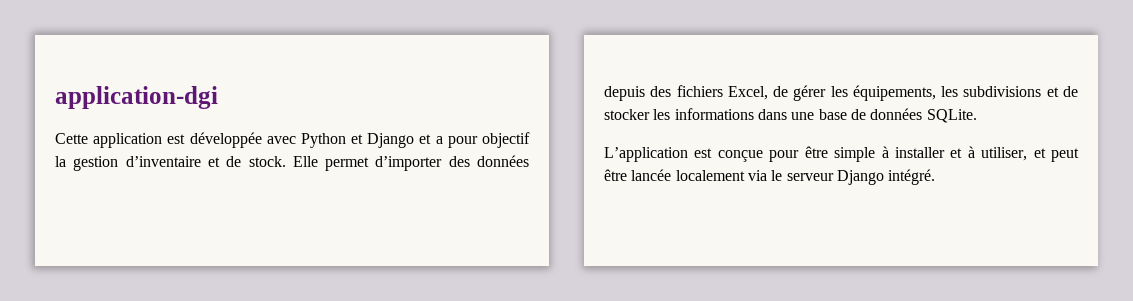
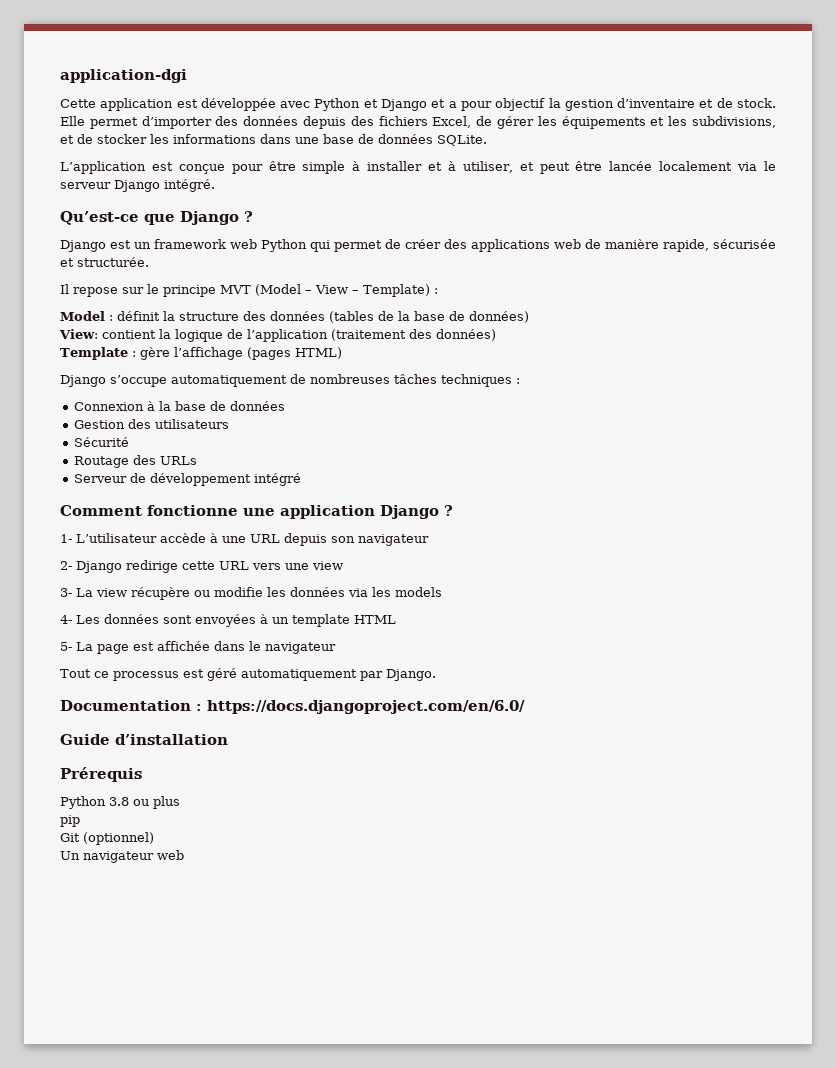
- Elle permet d’importer des données depuis des fichiers Excel, de gérer les équipements, les subdivisions et de stocker les informations dans une base de données SQLite.
+ Elle permet d’importer des données depuis des fichiers Excel, de gérer les équipements et les subdivisions, et de stocker les informations dans une base de données SQLite.
+ Qu’est-ce que Django ?
+ Django est un framework web Python qui permet de créer des applications web de manière rapide, sécurisée et structurée.
+ Il repose sur le principe MVT (Model – View – Template) :
+ Model : définit la structure des données (tables de la base de données)
+ View: contient la logique de l’application (traitement des données)
+ Template : gère l’affichage (pages HTML)
+ Django s’occupe automatiquement de nombreuses tâches techniques :
+ Connexion à la base de données
+ Gestion des utilisateurs
+ Sécurité
+ Routage des URLs
+ Serveur de développement intégré
+ Comment fonctionne une application Django ?
+ 1- L’utilisateur accède à une URL depuis son navigateur
+ 2- Django redirige cette URL vers une view
+ 3- La view récupère ou modifie les données via les models
+ 4- Les données sont envoyées à un template HTML
+ 5- La page est affichée dans le navigateur
+ Tout ce processus est géré automatiquement par Django.
+ Documentation : https://docs.djangoproject.com/en/6.0/
+ Guide d’installation
+ Prérequis
+ Python 3.8 ou plus
+ pip
+ Git (optionnel)
+ Un navigateur web

